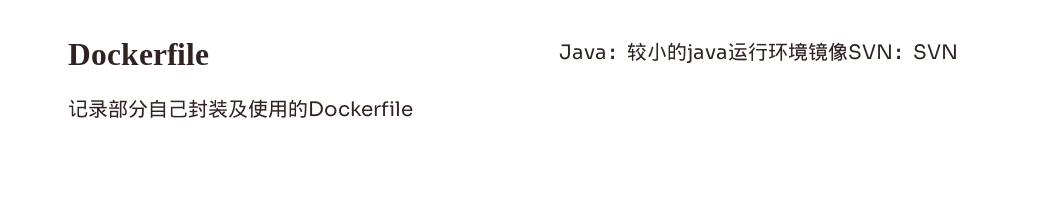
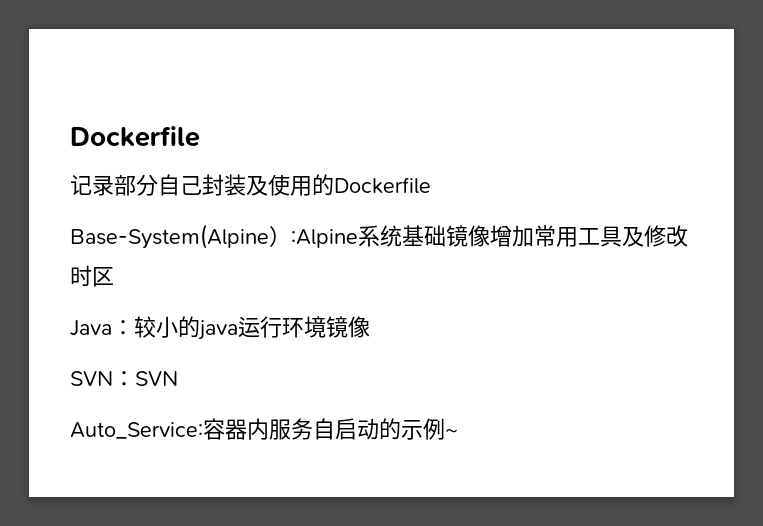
+ Base-System(Alpine）:Alpine系统基础镜像增加常用工具及修改时区
- Java：较小的java运行环境镜像SVN：SVN
+ Java：较小的java运行环境镜像
+ SVN：SVN
+ Auto_Service:容器内服务自启动的示例~

